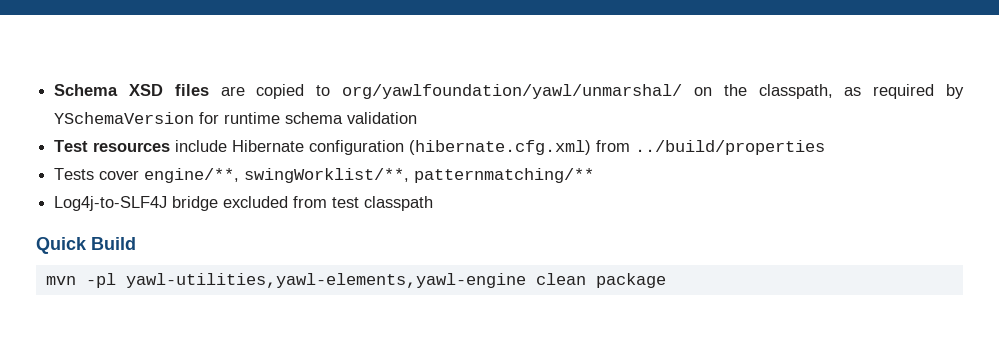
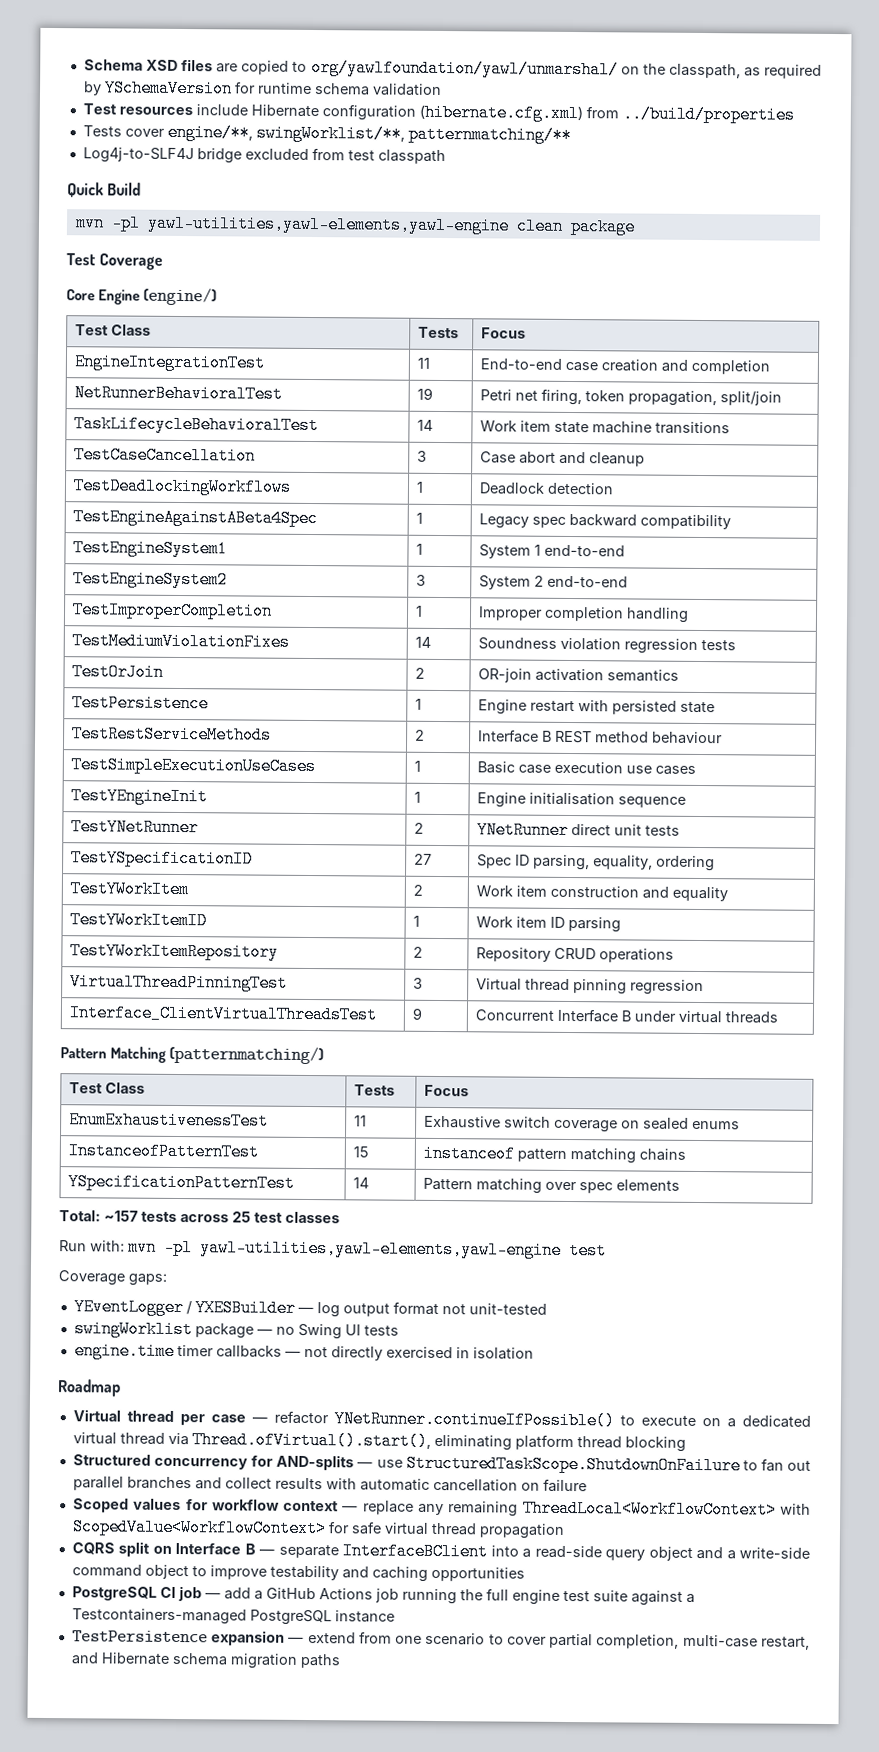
+ Test Coverage
+ Core Engine (engine/)
+ Test Class | Tests | Focus
+ EngineIntegrationTest | 11 | End-to-end case creation and completion
+ NetRunnerBehavioralTest | 19 | Petri net firing, token propagation, split/join
+ TaskLifecycleBehavioralTest | 14 | Work item state machine transitions
+ TestCaseCancellation | 3 | Case abort and cleanup
+ TestDeadlockingWorkflows | 1 | Deadlock detection
+ TestEngineAgainstABeta4Spec | 1 | Legacy spec backward compatibility
+ TestEngineSystem1 | 1 | System 1 end-to-end
+ TestEngineSystem2 | 3 | System 2 end-to-end
+ TestImproperCompletion | 1 | Improper completion handling
+ TestMediumViolationFixes | 14 | Soundness violation regression tests
+ TestOrJoin | 2 | OR-join activation semantics
+ TestPersistence | 1 | Engine restart with persisted state
+ TestRestServiceMethods | 2 | Interface B REST method behaviour
+ TestSimpleExecutionUseCases | 1 | Basic case execution use cases
+ TestYEngineInit | 1 | Engine initialisation sequence
+ TestYNetRunner | 2 | YNetRunner direct unit tests
+ TestYSpecificationID | 27 | Spec ID parsing, equality, ordering
+ TestYWorkItem | 2 | Work item construction and equality
+ TestYWorkItemID | 1 | Work item ID parsing
+ TestYWorkItemRepository | 2 | Repository CRUD operations
+ VirtualThreadPinningTest | 3 | Virtual thread pinning regression
+ Interface_ClientVirtualThreadsTest | 9 | Concurrent Interface B under virtual threads
+ Pattern Matching (patternmatching/)
+ Test Class | Tests | Focus
+ EnumExhaustivenessTest | 11 | Exhaustive switch coverage on sealed enums
+ InstanceofPatternTest | 15 | instanceof pattern matching chains
+ YSpecificationPatternTest | 14 | Pattern matching over spec elements
+ Total: ~157 tests across 25 test classes
+ Run with: mvn -pl yawl-utilities,yawl-elements,yawl-engine test
+ Coverage gaps:
+ YEventLogger / YXESBuilder — log output format not unit-tested
+ swingWorklist package — no Swing UI tests
+ engine.time timer callbacks — not directly exercised in isolation
+ Roadmap
+ Virtual thread per case — refactor YNetRunner.continueIfPossible() to execute on a dedicated virtual thread via Thread.ofVirtual().start(), eliminating platform thread blocking
+ Structured concurrency for AND-splits — use StructuredTaskScope.ShutdownOnFailure to fan out parallel branches and collect results with automatic cancellation on failure
+ Scoped values for workflow context — replace any remaining ThreadLocal<WorkflowContext> with ScopedValue<WorkflowContext> for safe virtual thread propagation
+ CQRS split on Interface B — separate InterfaceBClient into a read-side query object and a write-side command object to improve testability and caching opportunities
+ PostgreSQL CI job — add a GitHub Actions job running the full engine test suite against a Testcontainers-managed PostgreSQL instance
+ TestPersistence expansion — extend from one scenario to cover partial completion, multi-case restart, and Hibernate schema migration paths

